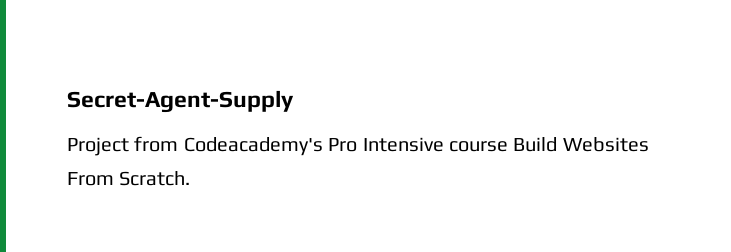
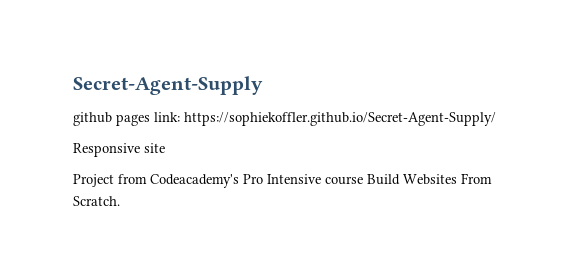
+ github pages link: https://sophiekoffler.github.io/Secret-Agent-Supply/
+ Responsive site

